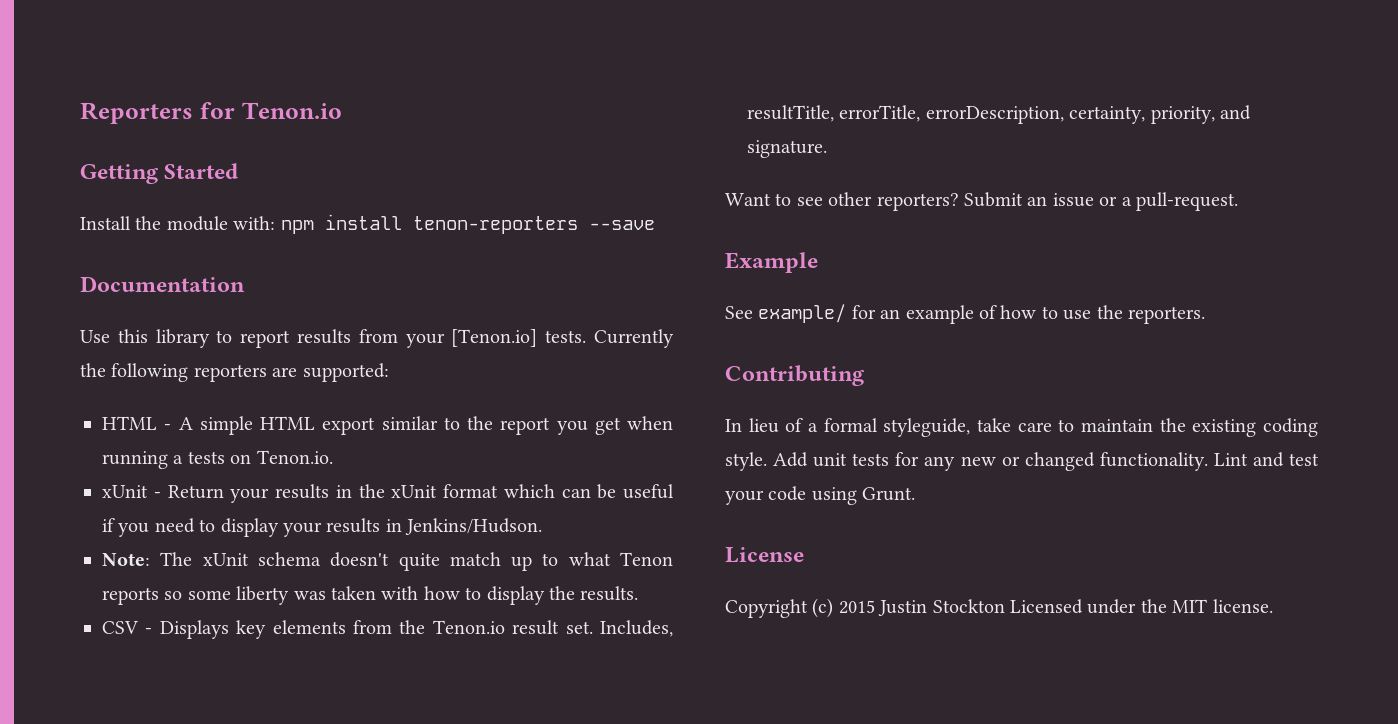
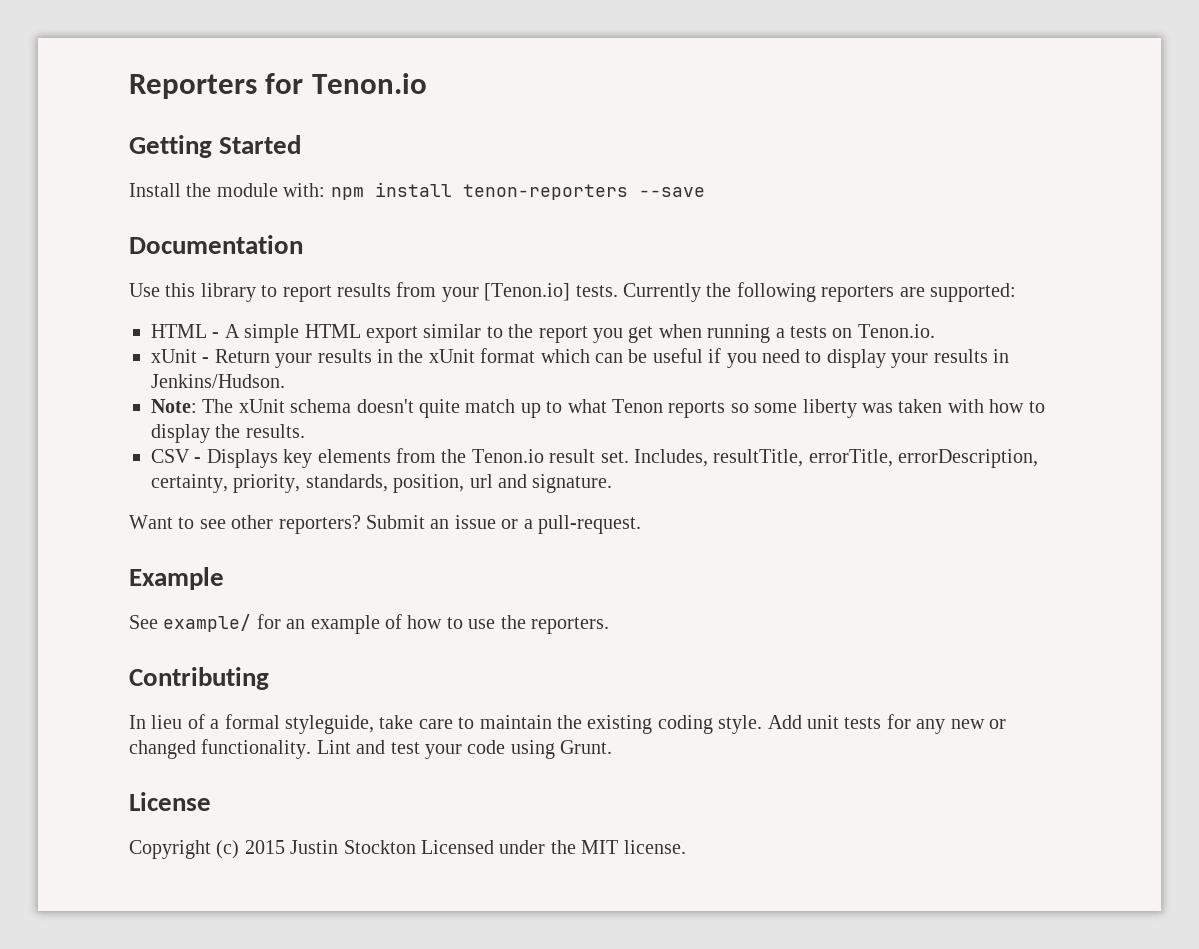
- Includes, resultTitle, errorTitle, errorDescription, certainty, priority, and signature.
+ Includes, resultTitle, errorTitle, errorDescription, certainty, priority, standards, position, url and signature.

